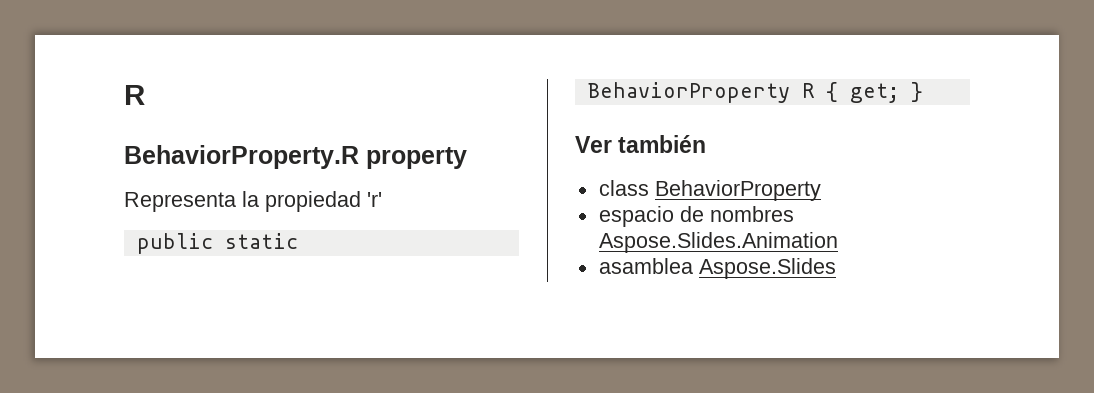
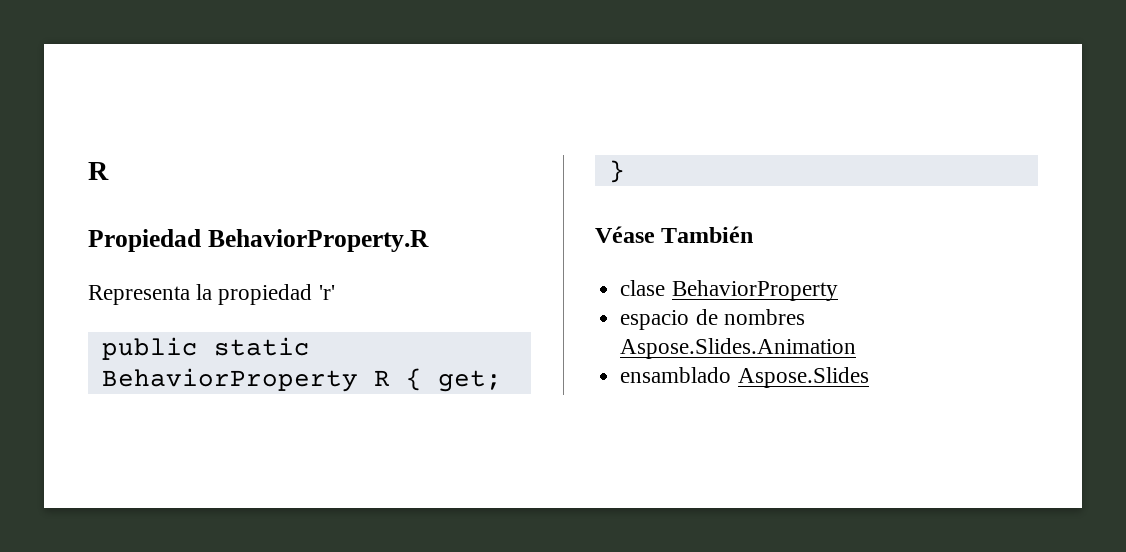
- BehaviorProperty.R property
+ Propiedad BehaviorProperty.R
- Ver también
- class BehaviorProperty
+ Véase También
+ clase BehaviorProperty
- asamblea Aspose.Slides
+ ensamblado Aspose.Slides

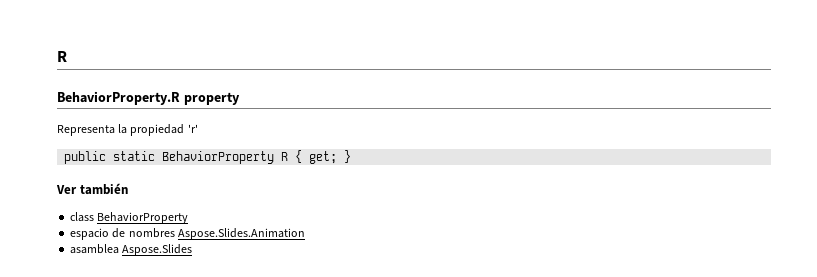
- Propiedad BehaviorProperty.R
+ BehaviorProperty.R property
- Véase También
- clase BehaviorProperty
+ Ver también
+ class BehaviorProperty
- ensamblado Aspose.Slides
+ asamblea Aspose.Slides

